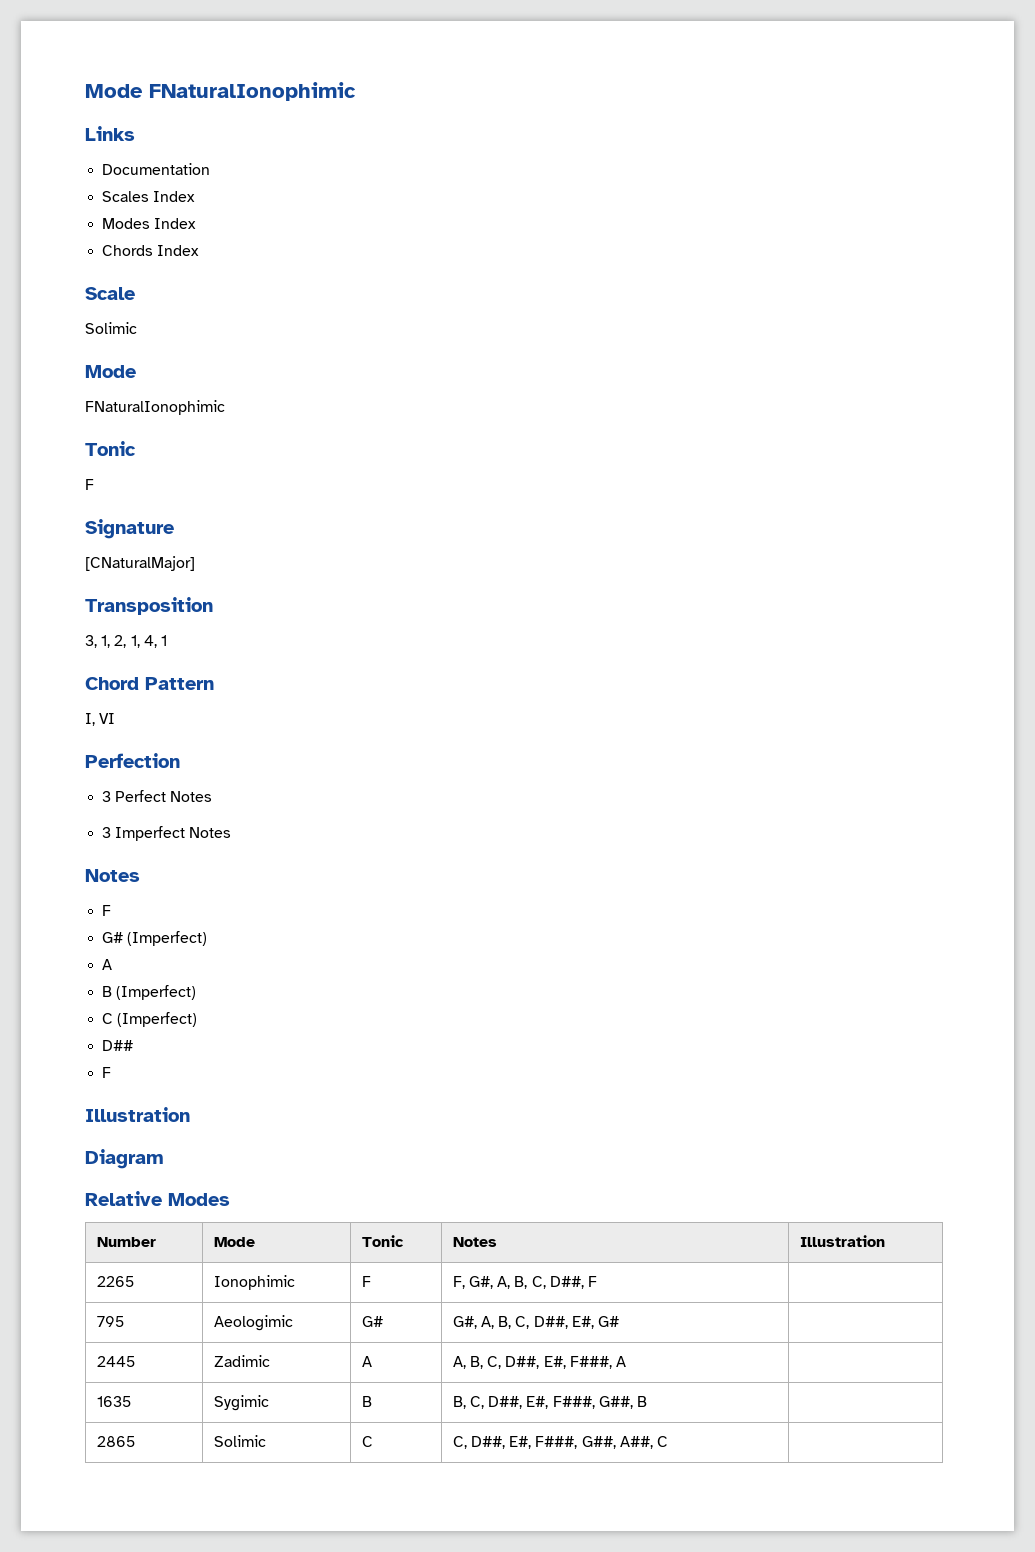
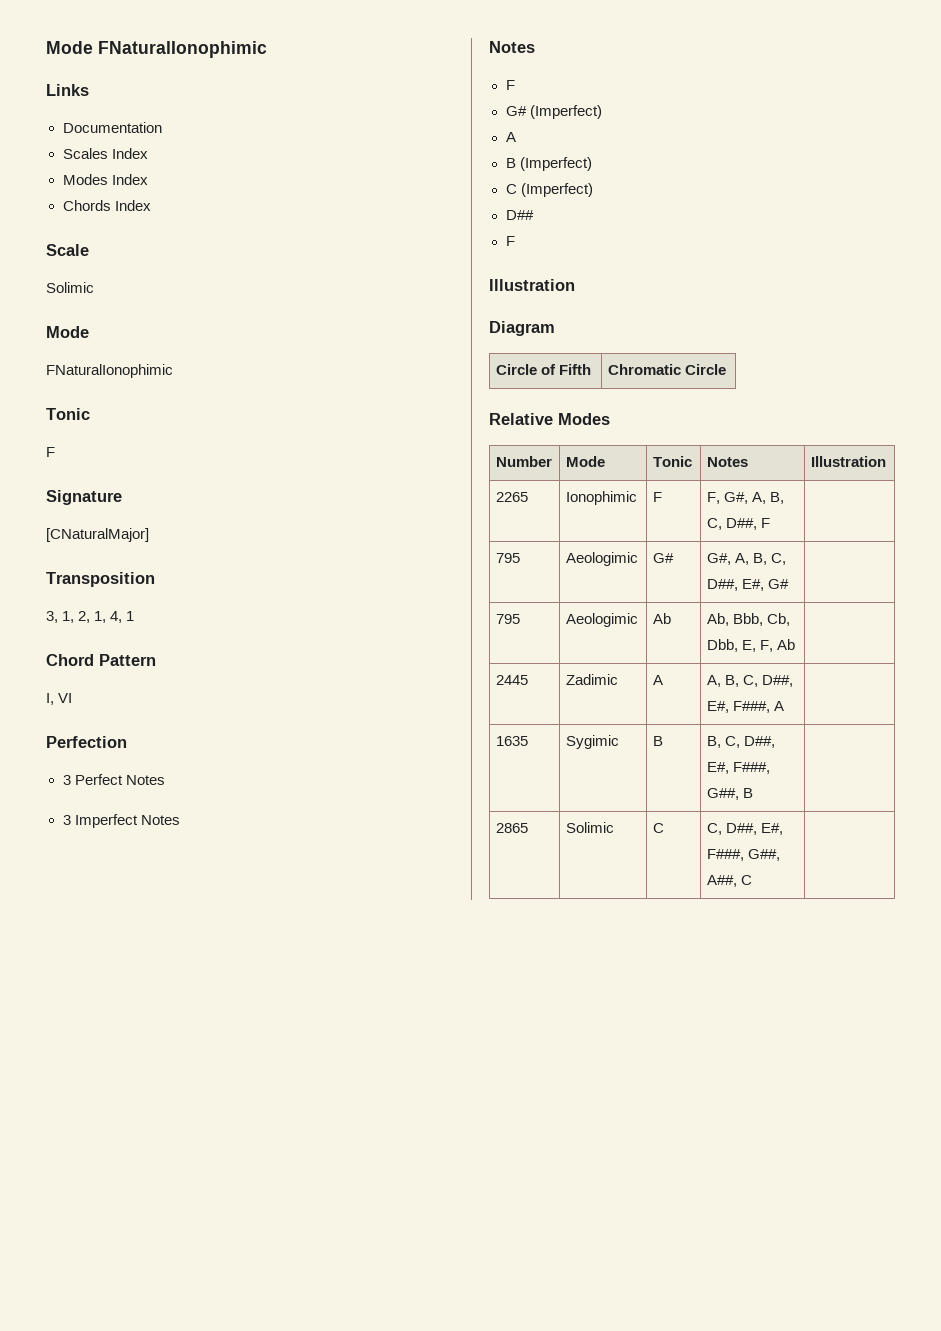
+ Circle of Fifth | Chromatic Circle
+ 795 | Aeologimic | Ab | Ab, Bbb, Cb, Dbb, E, F, Ab |

